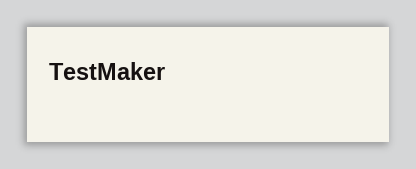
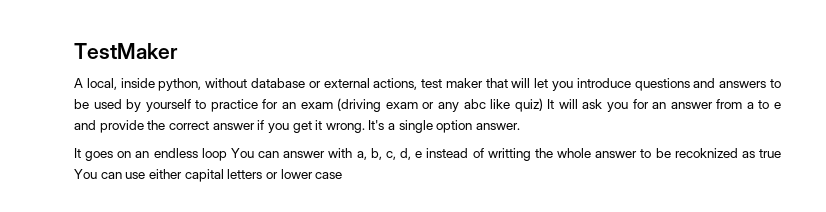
+ A local, inside python, without database or external actions, test maker that will let you introduce questions and answers to be used by yourself to practice for an exam (driving exam or any abc like quiz) It will ask you for an answer from a to e and provide the correct answer if you get it wrong. It's a single option answer.
+ It goes on an endless loop You can answer with a, b, c, d, e instead of writting the whole answer to be recoknized as true You can use either capital letters or lower case

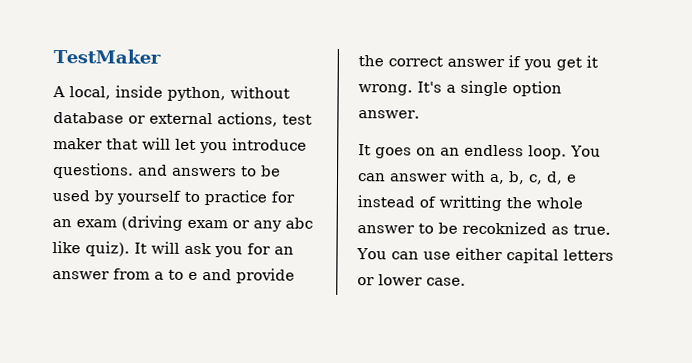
- A local, inside python, without database or external actions, test maker that will let you introduce questions and answers to be used by yourself to practice for an exam (driving exam or any abc like quiz) It will ask you for an answer from a to e and provide the correct answer if you get it wrong.
+ A local, inside python, without database or external actions, test maker that will let you introduce questions. and answers to be used by yourself to practice for an exam (driving exam or any abc like quiz). It will ask you for an answer from a to e and provide the correct answer if you get it wrong.
- It goes on an endless loop You can answer with a, b, c, d, e instead of writting the whole answer to be recoknized as true You can use either capital letters or lower case
+ It goes on an endless loop. You can answer with a, b, c, d, e instead of writting the whole answer to be recoknized as true. You can use either capital letters or lower case.

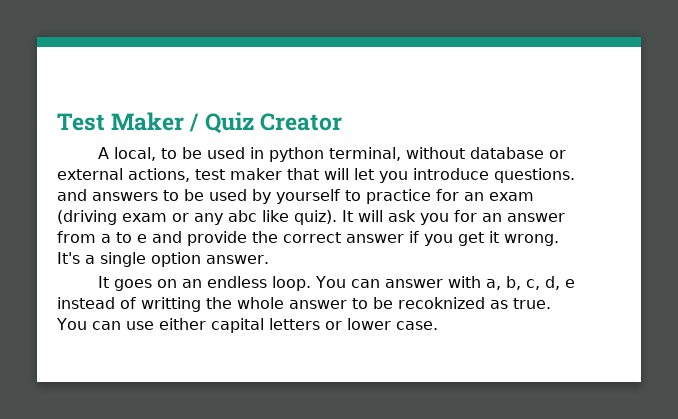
- TestMaker
- A local, inside python, without database or external actions, test maker that will let you introduce questions. and answers to be used by yourself to practice for an exam (driving exam or any abc like quiz).
+ Test Maker / Quiz Creator
+ A local, to be used in python terminal, without database or external actions, test maker that will let you introduce questions. and answers to be used by yourself to practice for an exam (driving exam or any abc like quiz).

